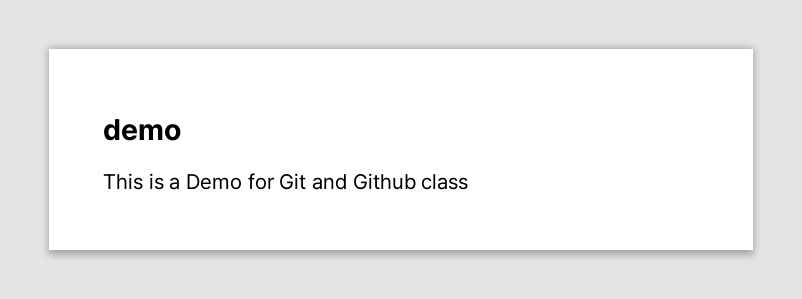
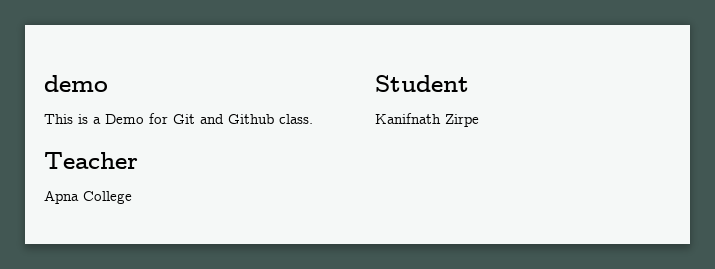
- This is a Demo for Git and Github class
+ This is a Demo for Git and Github class.
+ Teacher
+ Apna College
+ Student
+ Kanifnath Zirpe

